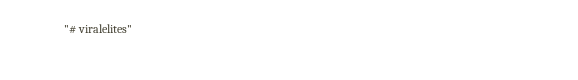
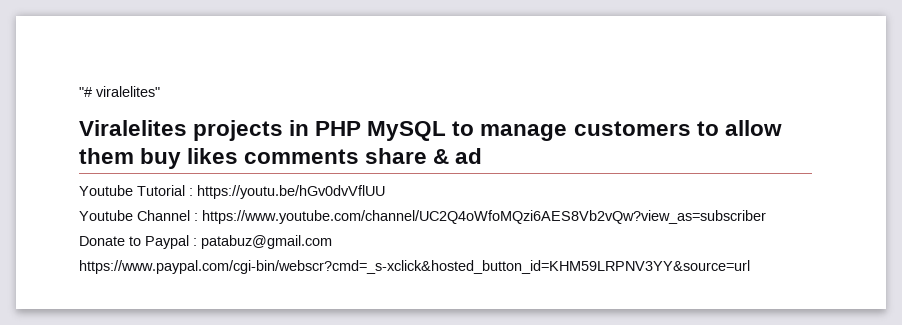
+ Viralelites projects in PHP MySQL to manage customers to allow them buy likes comments share & ad
+ Youtube Tutorial : https://youtu.be/hGv0dvVflUU
+ Youtube Channel : https://www.youtube.com/channel/UC2Q4oWfoMQzi6AES8Vb2vQw?view_as=subscriber
+ Donate to Paypal : patabuz@gmail.com
+ https://www.paypal.com/cgi-bin/webscr?cmd=_s-xclick&hosted_button_id=KHM59LRPNV3YY&source=url

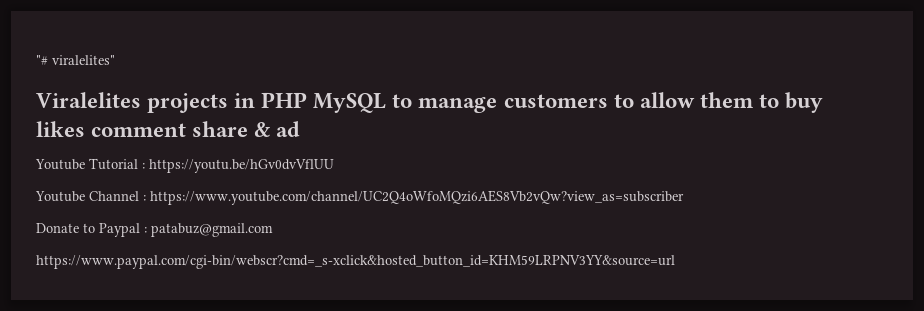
- Viralelites projects in PHP MySQL to manage customers to allow them buy likes comments share & ad
+ Viralelites projects in PHP MySQL to manage customers to allow them to buy likes comment share & ad

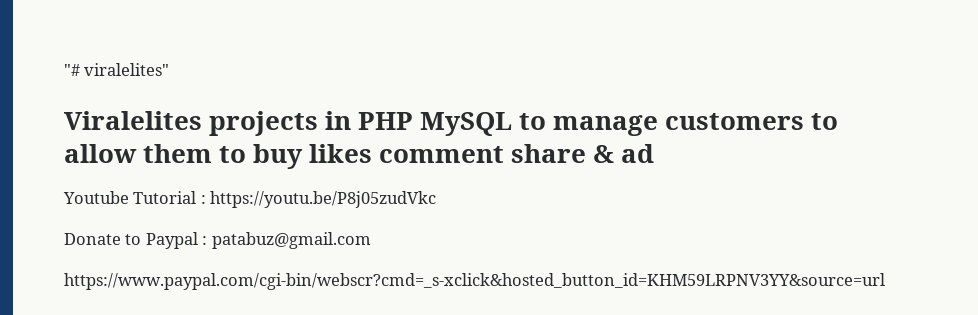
- Youtube Tutorial : https://youtu.be/hGv0dvVflUU
- Youtube Channel : https://www.youtube.com/channel/UC2Q4oWfoMQzi6AES8Vb2vQw?view_as=subscriber
+ Youtube Tutorial : https://youtu.be/P8j05zudVkc

